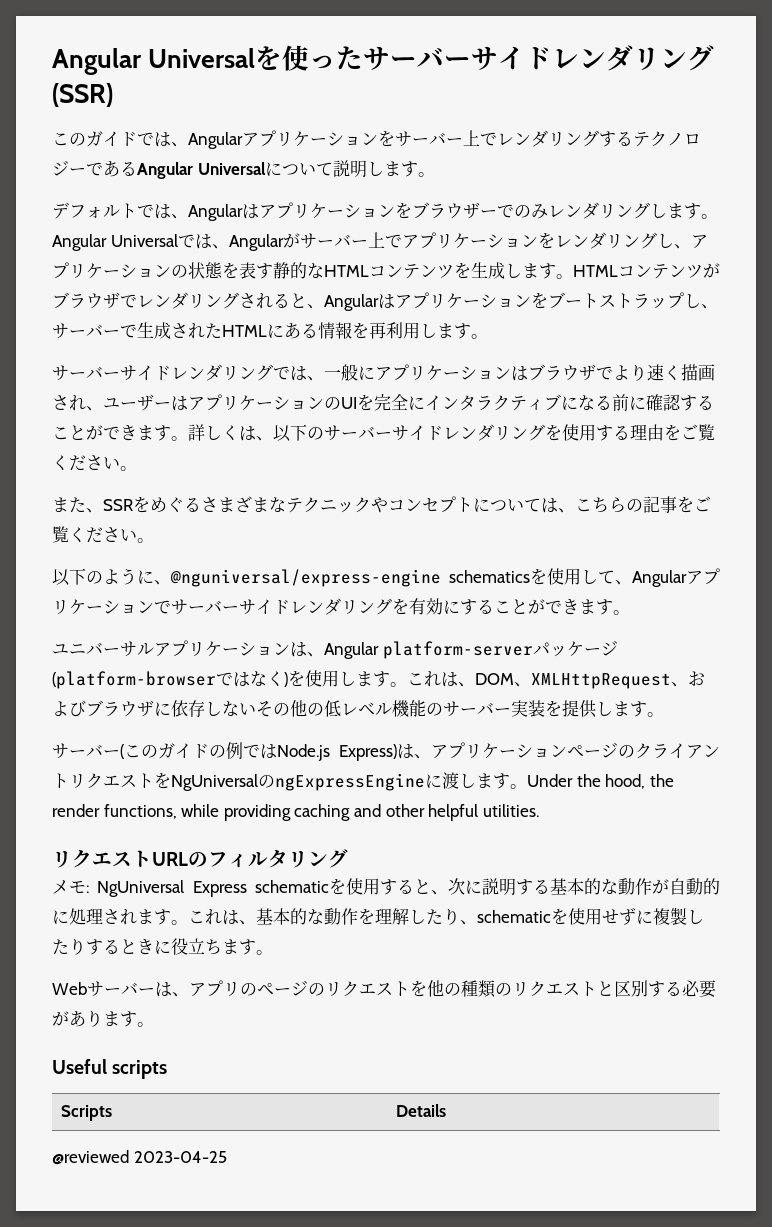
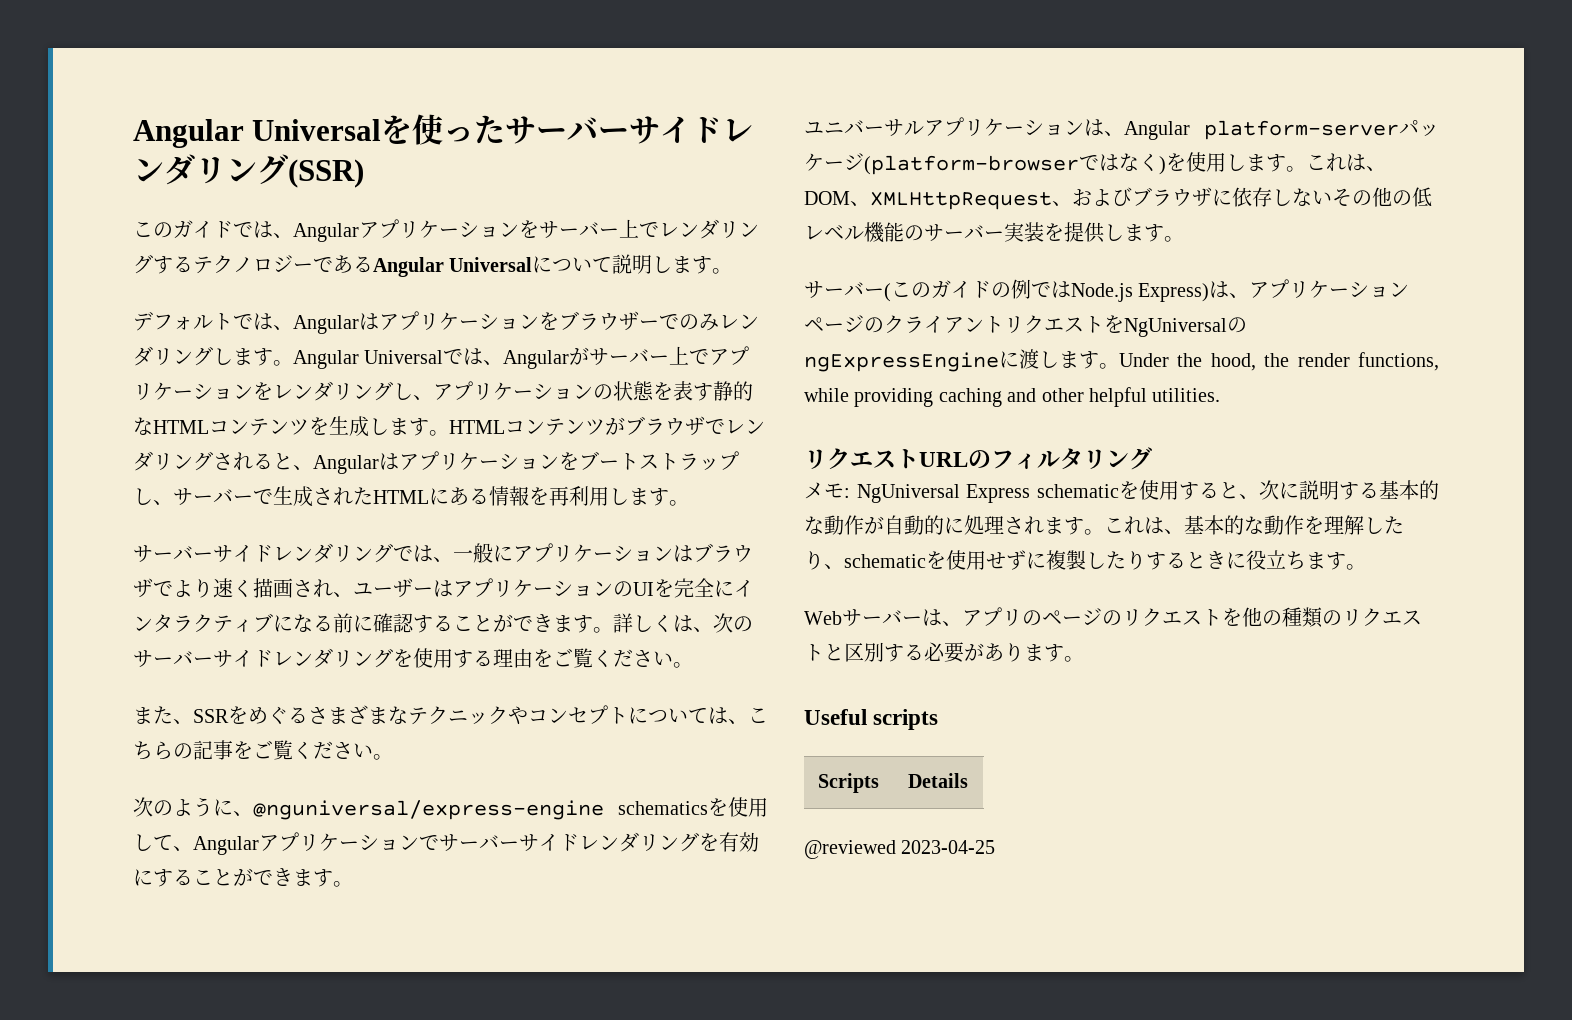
- 詳しくは、以下のサーバーサイドレンダリングを使用する理由をご覧ください。
+ 詳しくは、次のサーバーサイドレンダリングを使用する理由をご覧ください。
- 以下のように、@nguniversal/express-engine schematicsを使用して、Angularアプリケーションでサーバーサイドレンダリングを有効にすることができます。
+ 次のように、@nguniversal/express-engine schematicsを使用して、Angularアプリケーションでサーバーサイドレンダリングを有効にすることができます。

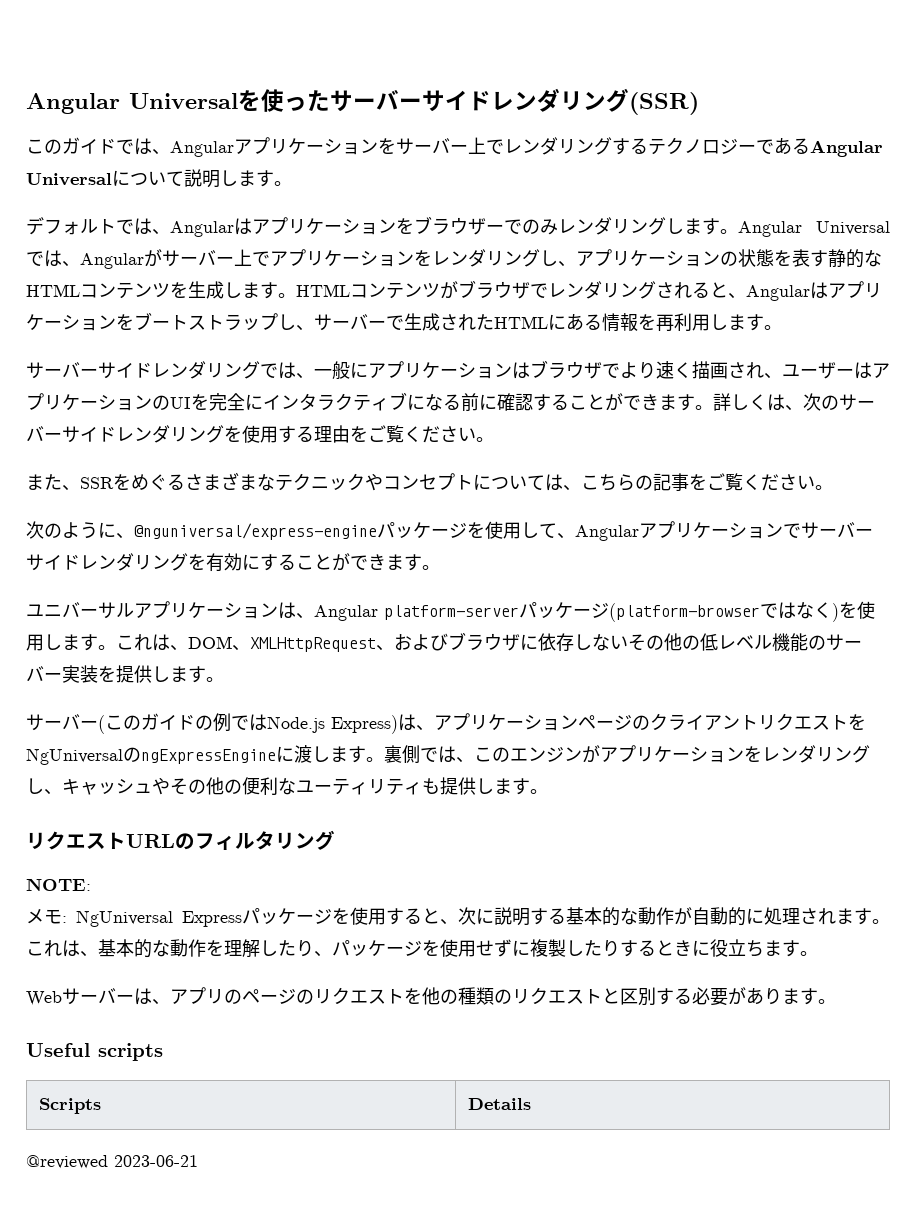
- 次のように、@nguniversal/express-engine schematicsを使用して、Angularアプリケーションでサーバーサイドレンダリングを有効にすることができます。
+ 次のように、@nguniversal/express-engineパッケージを使用して、Angularアプリケーションでサーバーサイドレンダリングを有効にすることができます。
- Under the hood, the render functions, while providing caching and other helpful utilities.
+ 裏側では、このエンジンがアプリケーションをレンダリングし、キャッシュやその他の便利なユーティリティも提供します。
+ NOTE:
- メモ: NgUniversal Express schematicを使用すると、次に説明する基本的な動作が自動的に処理されます。
+ メモ: NgUniversal Expressパッケージを使用すると、次に説明する基本的な動作が自動的に処理されます。
- これは、基本的な動作を理解したり、schematicを使用せずに複製したりするときに役立ちます。
+ これは、基本的な動作を理解したり、パッケージを使用せずに複製したりするときに役立ちます。
- @reviewed 2023-04-25
+ @reviewed 2023-06-21

